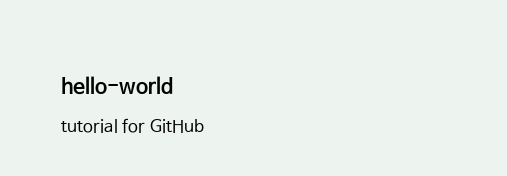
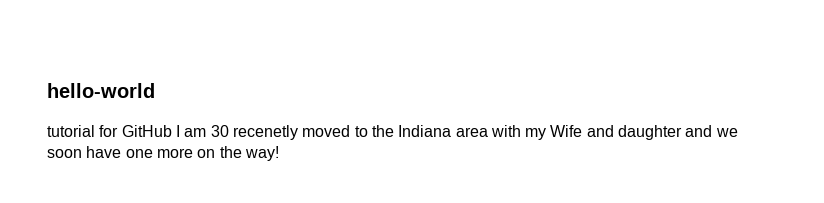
- tutorial for GitHub
+ tutorial for GitHub I am 30 recenetly moved to the Indiana area with my Wife and daughter and we soon have one more on the way!

